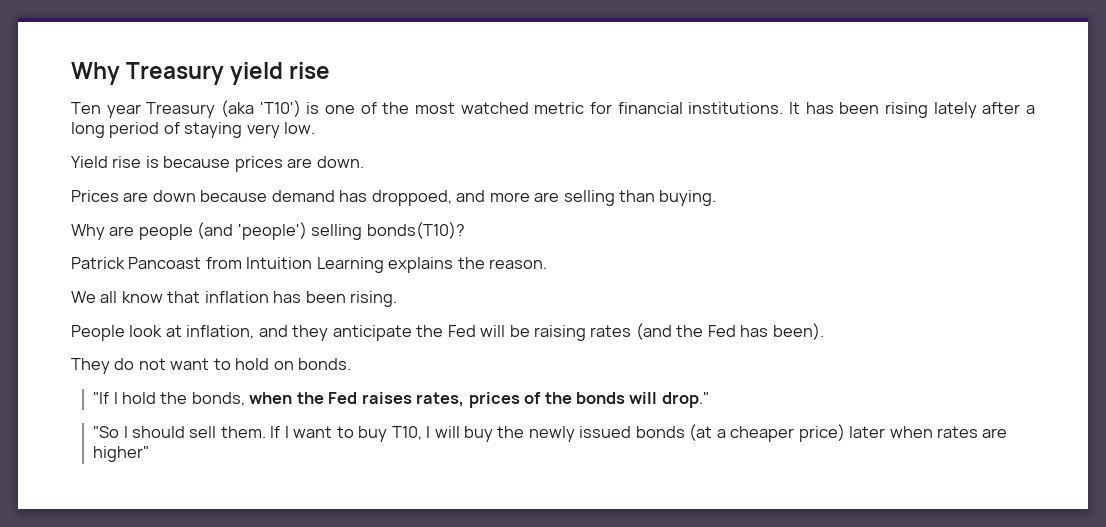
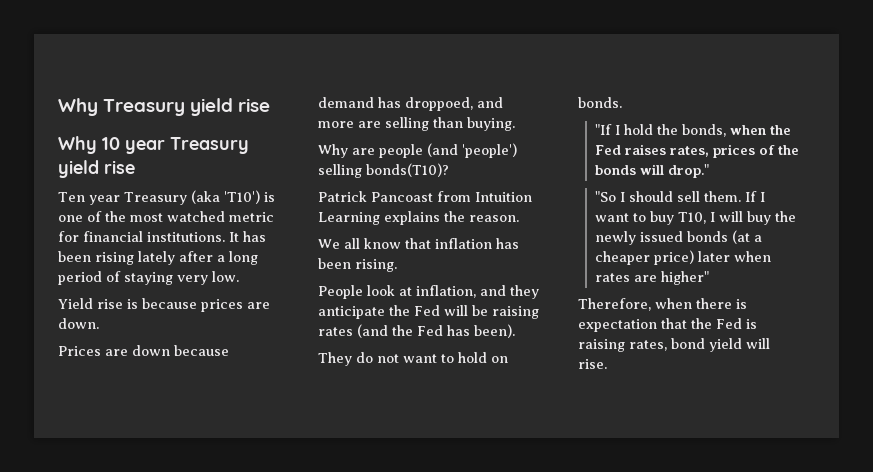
+ Why 10 year Treasury yield rise
+ Therefore, when there is expectation that the Fed is raising rates, bond yield will rise.

